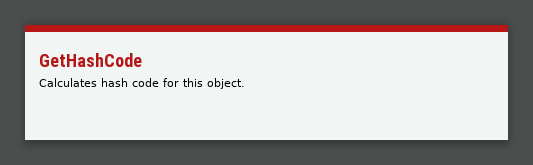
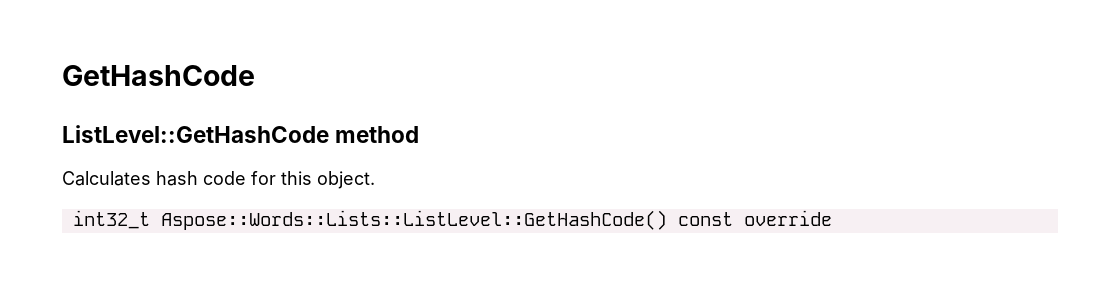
+ ListLevel::GetHashCode method
+ int32_t Aspose::Words::Lists::ListLevel::GetHashCode() const override

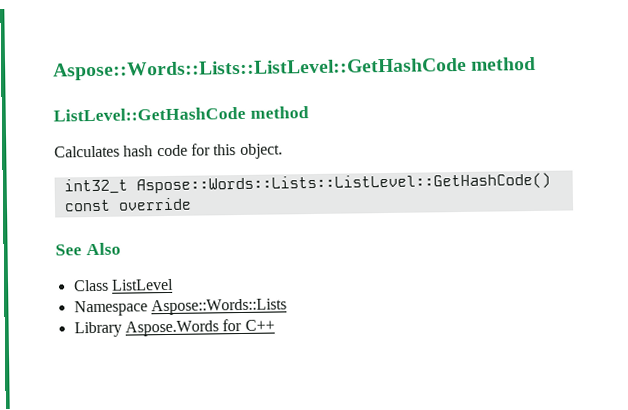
- GetHashCode
+ Aspose::Words::Lists::ListLevel::GetHashCode method
+ See Also
+ Class ListLevel
+ Namespace Aspose::Words::Lists
+ Library Aspose.Words for C++

